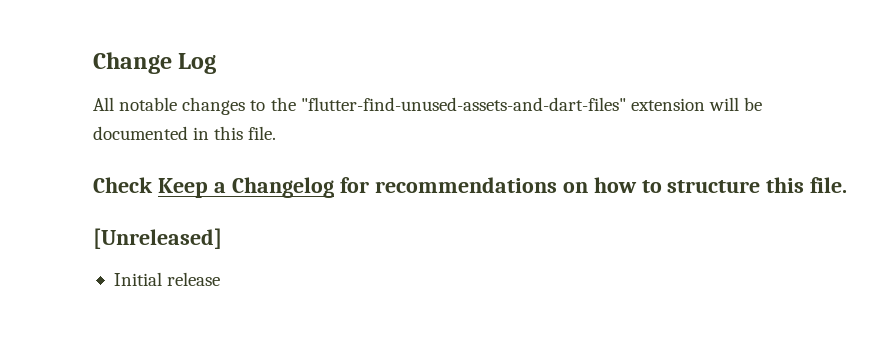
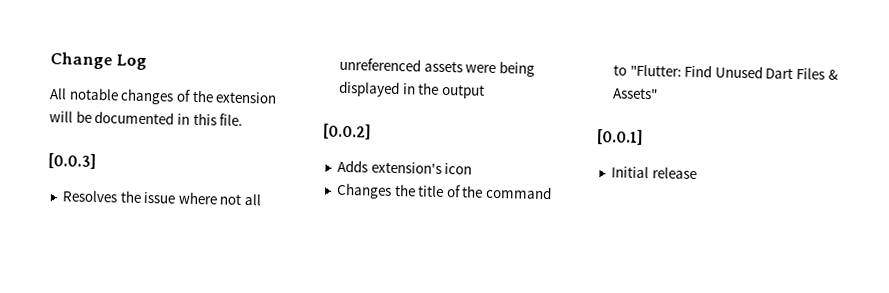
- All notable changes to the "flutter-find-unused-assets-and-dart-files" extension will be documented in this file.
+ All notable changes of the extension will be documented in this file.
- Check Keep a Changelog for recommendations on how to structure this file.
- [Unreleased]
+ [0.0.3]
+ Resolves the issue where not all unreferenced assets were being displayed in the output
+ [0.0.2]
+ Adds extension's icon
+ Changes the title of the command to "Flutter: Find Unused Dart Files & Assets"
+ [0.0.1]

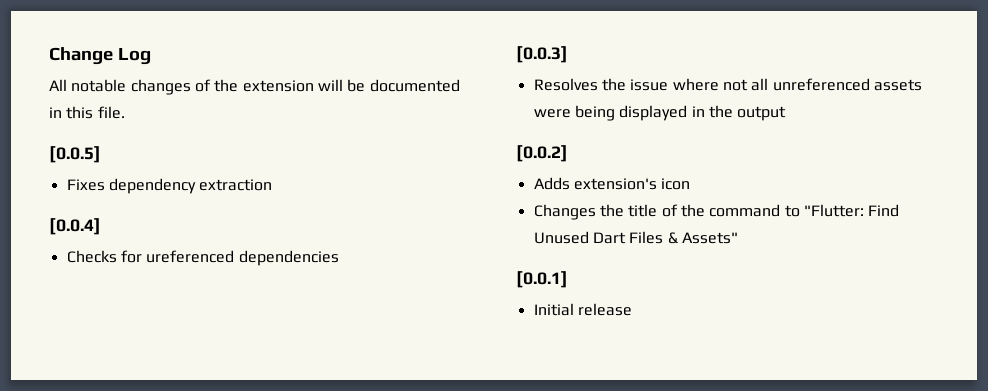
+ [0.0.5]
+ Fixes dependency extraction
+ [0.0.4]
+ Checks for ureferenced dependencies

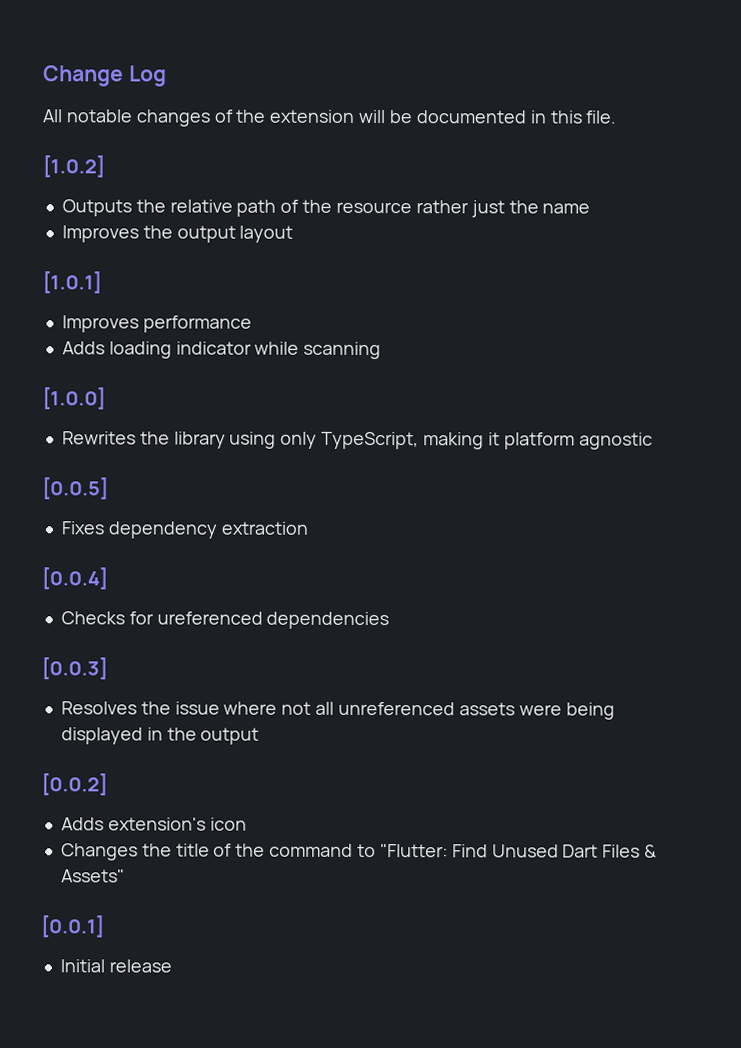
+ [1.0.2]
+ Outputs the relative path of the resource rather just the name
+ Improves the output layout
+ [1.0.1]
+ Improves performance
+ Adds loading indicator while scanning
+ [1.0.0]
+ Rewrites the library using only TypeScript, making it platform agnostic

